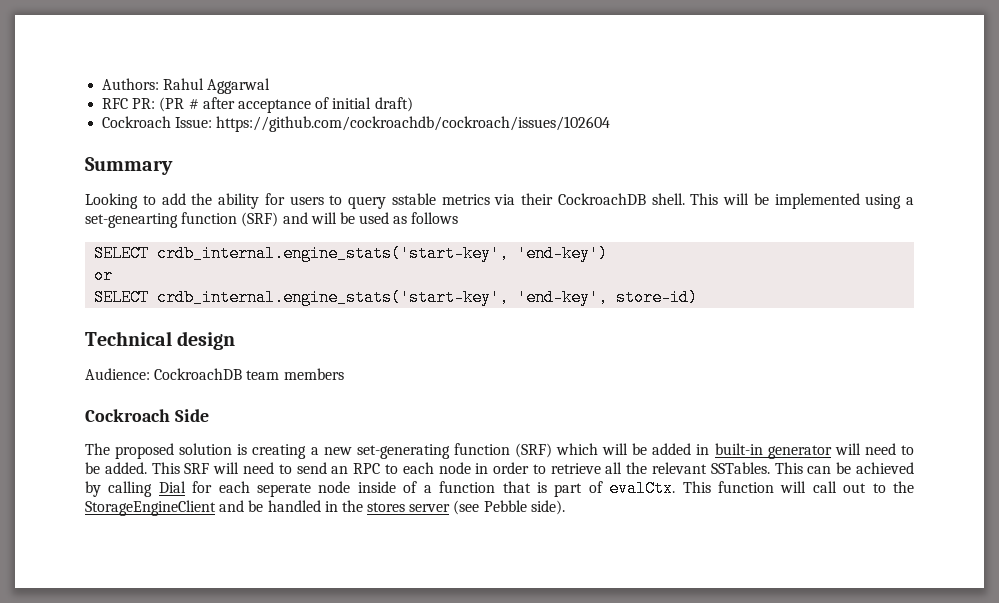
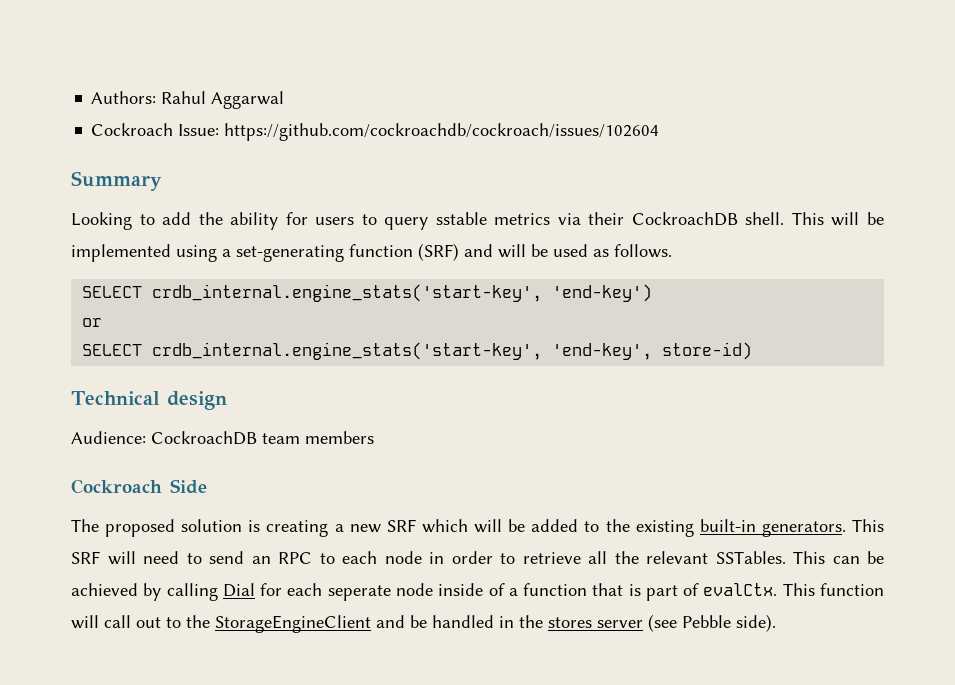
- RFC PR: (PR # after acceptance of initial draft)
- This will be implemented using a set-genearting function (SRF) and will be used as follows
+ This will be implemented using a set-generating function (SRF) and will be used as follows.
- The proposed solution is creating a new set-generating function (SRF) which will be added in built-in generator will need to be added.
+ The proposed solution is creating a new SRF which will be added to the existing built-in generators.

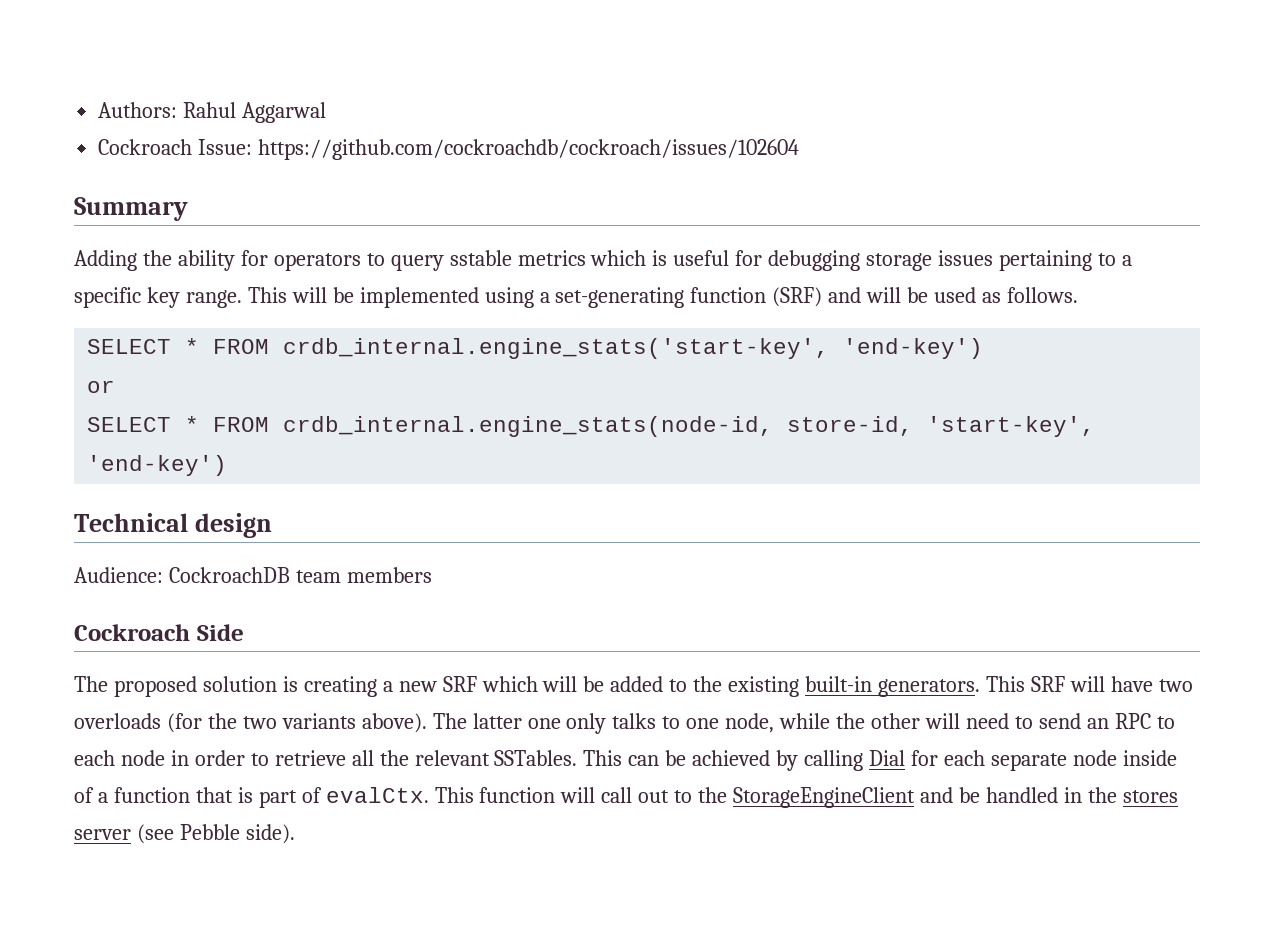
- Looking to add the ability for users to query sstable metrics via their CockroachDB shell.
+ Adding the ability for operators to query sstable metrics which is useful for debugging storage issues pertaining to a specific key range.
- SELECT crdb_internal.engine_stats('start-key', 'end-key')
+ SELECT * FROM crdb_internal.engine_stats('start-key', 'end-key')
- SELECT crdb_internal.engine_stats('start-key', 'end-key', store-id)
+ SELECT * FROM crdb_internal.engine_stats(node-id, store-id, 'start-key', 'end-key')
- This SRF will need to send an RPC to each node in order to retrieve all the relevant SSTables.
+ This SRF will have two overloads (for the two variants above). The latter one only talks to one node, while the other will need to send an RPC to each node in order to retrieve all the relevant SSTables.
- This can be achieved by calling Dial for each seperate node inside of a function that is part of evalCtx.
+ This can be achieved by calling Dial for each separate node inside of a function that is part of evalCtx.

